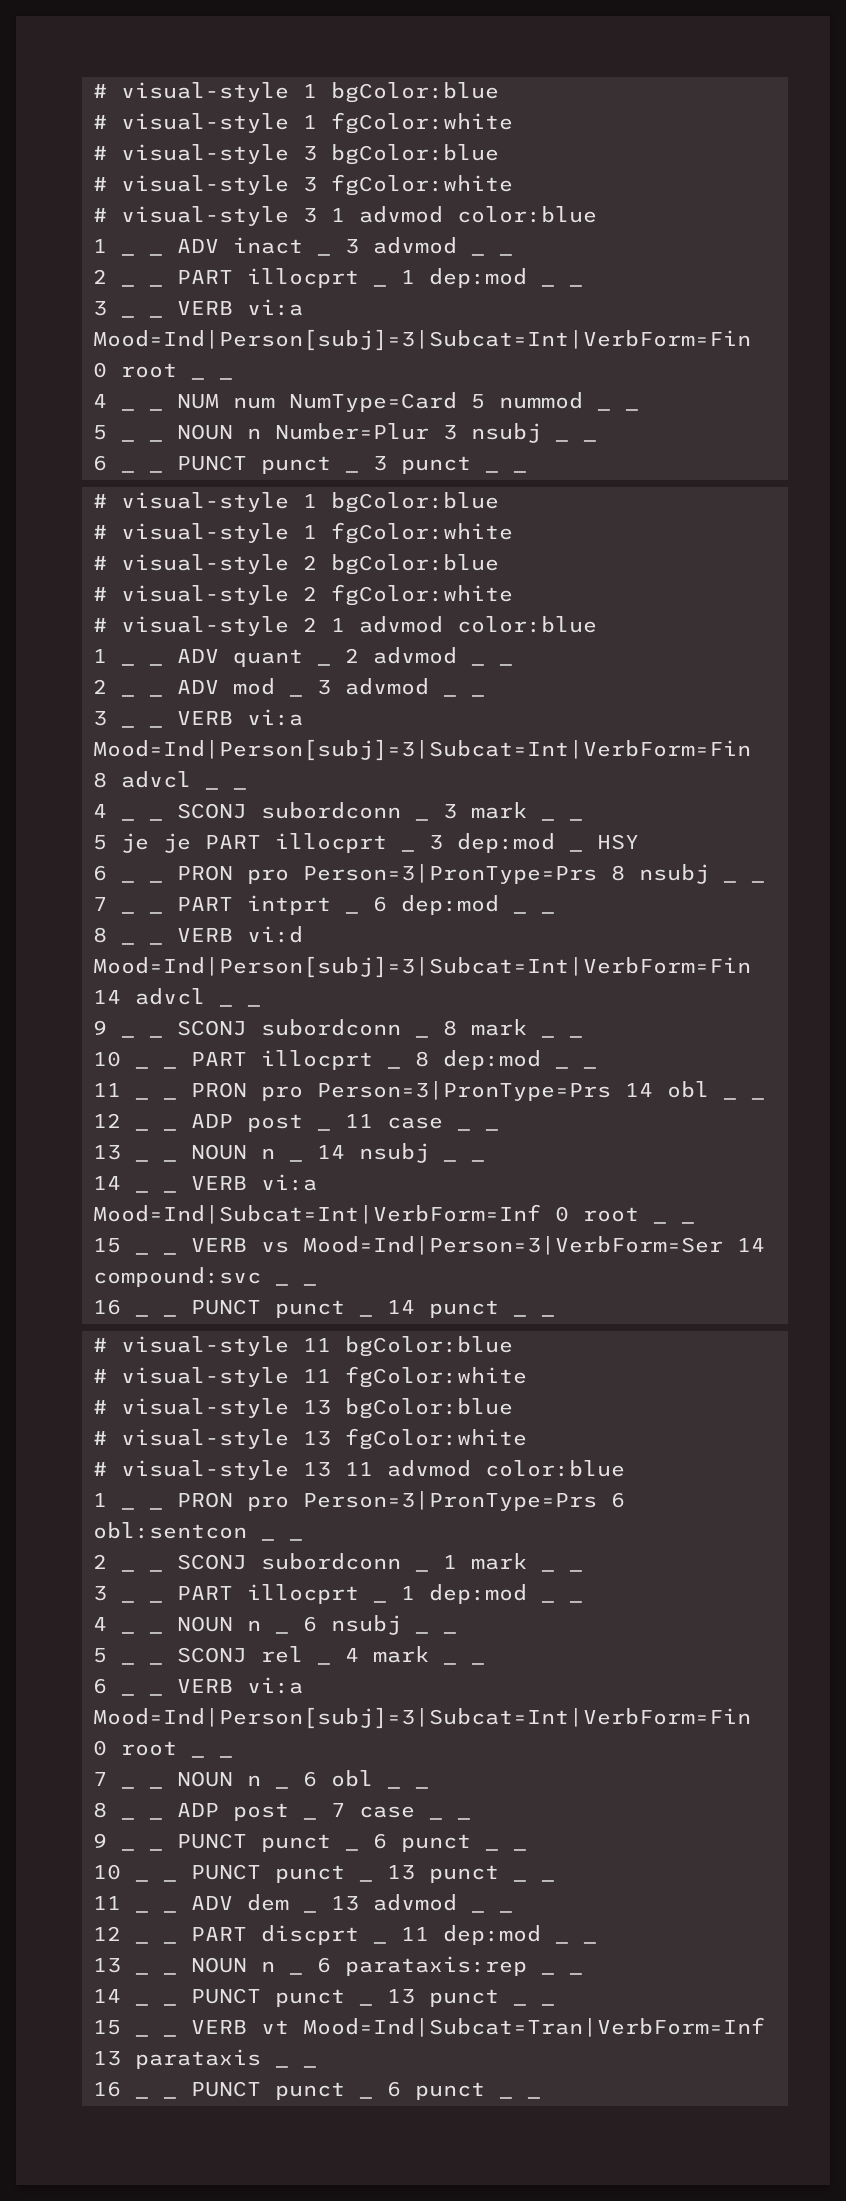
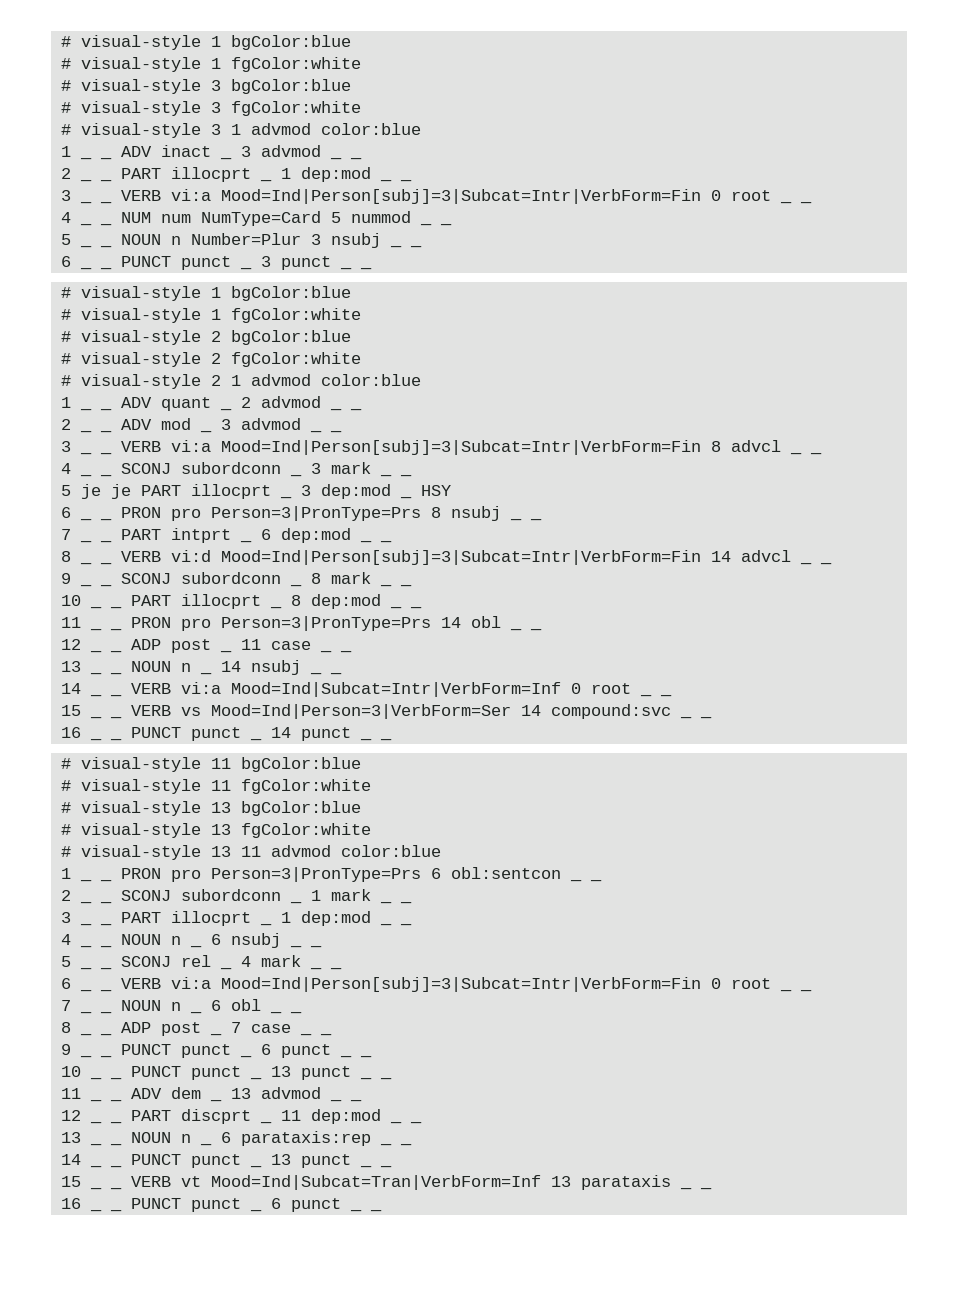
- 3 _ _ VERB vi:a Mood=Ind|Person[subj]=3|Subcat=Int|VerbForm=Fin 0 root _ _
+ 3 _ _ VERB vi:a Mood=Ind|Person[subj]=3|Subcat=Intr|VerbForm=Fin 0 root _ _
- 3 _ _ VERB vi:a Mood=Ind|Person[subj]=3|Subcat=Int|VerbForm=Fin 8 advcl _ _
+ 3 _ _ VERB vi:a Mood=Ind|Person[subj]=3|Subcat=Intr|VerbForm=Fin 8 advcl _ _
- 8 _ _ VERB vi:d Mood=Ind|Person[subj]=3|Subcat=Int|VerbForm=Fin 14 advcl _ _
+ 8 _ _ VERB vi:d Mood=Ind|Person[subj]=3|Subcat=Intr|VerbForm=Fin 14 advcl _ _
- 14 _ _ VERB vi:a Mood=Ind|Subcat=Int|VerbForm=Inf 0 root _ _
+ 14 _ _ VERB vi:a Mood=Ind|Subcat=Intr|VerbForm=Inf 0 root _ _
- 6 _ _ VERB vi:a Mood=Ind|Person[subj]=3|Subcat=Int|VerbForm=Fin 0 root _ _
+ 6 _ _ VERB vi:a Mood=Ind|Person[subj]=3|Subcat=Intr|VerbForm=Fin 0 root _ _

